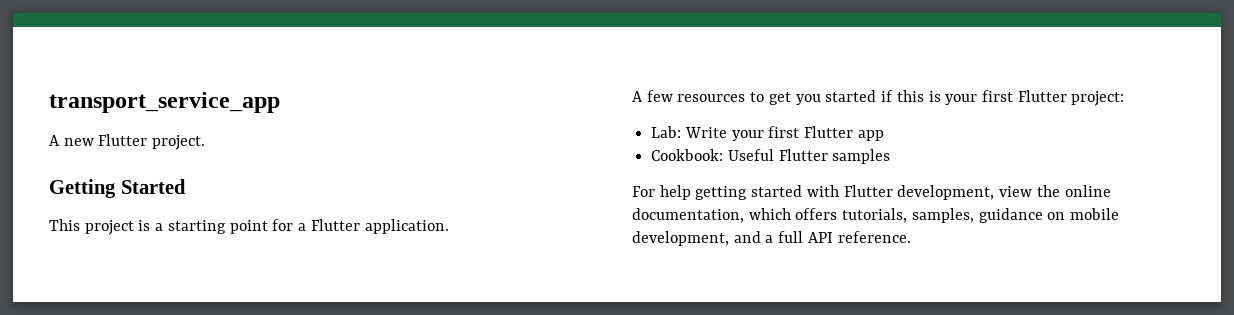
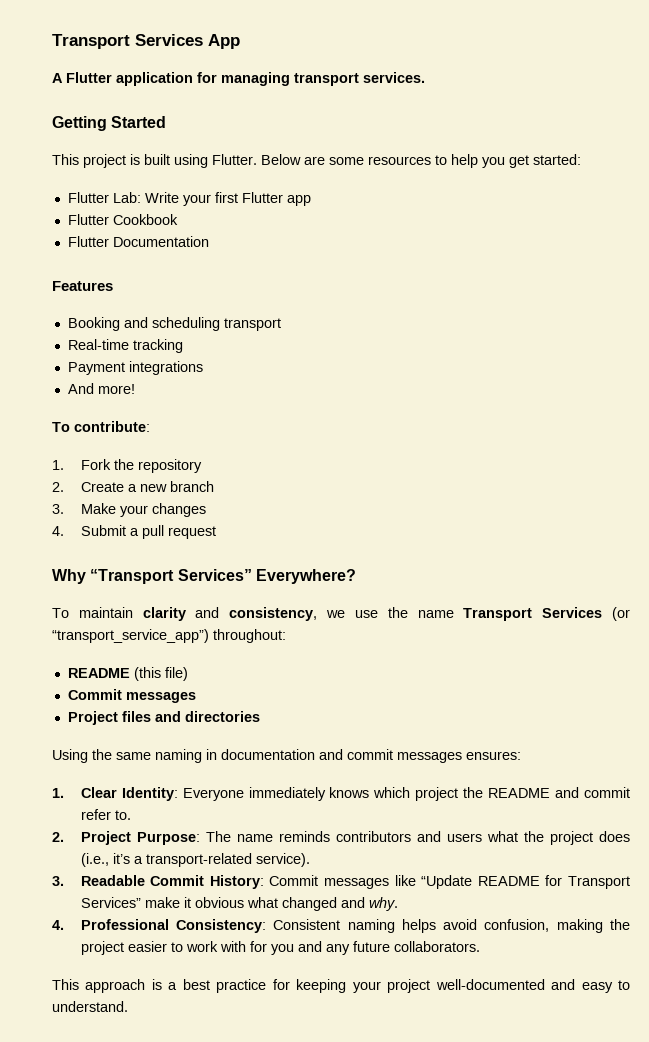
- transport_service_app
- A new Flutter project.
+ Transport Services App
+ A Flutter application for managing transport services.
- This project is a starting point for a Flutter application.
- A few resources to get you started if this is your first Flutter project:
- Lab: Write your first Flutter app
+ This project is built using Flutter. Below are some resources to help you get started:
+ Flutter Lab: Write your first Flutter app
- Cookbook: Useful Flutter samples
- For help getting started with Flutter development, view the online documentation, which offers tutorials, samples, guidance on mobile development, and a full API reference.
+ Flutter Cookbook
+ Flutter Documentation
+ Features
+ Booking and scheduling transport
+ Real-time tracking
+ Payment integrations
+ And more!
+ To contribute:
+ 1. Fork the repository
+ 2. Create a new branch
+ 3. Make your changes
+ 4. Submit a pull request
+ Why “Transport Services” Everywhere?
+ To maintain clarity and consistency, we use the name Transport Services (or “transport_service_app”) throughout:
+ README (this file)
+ Commit messages
+ Project files and directories
+ Using the same naming in documentation and commit messages ensures:
+ 1. Clear Identity: Everyone immediately knows which project the README and commit refer to.
+ 2. Project Purpose: The name reminds contributors and users what the project does (i.e., it’s a transport-related service).
+ 3. Readable Commit History: Commit messages like “Update README for Transport Services” make it obvious what changed and why.
+ 4. Professional Consistency: Consistent naming helps avoid confusion, making the project easier to work with for you and any future collaborators.
+ This approach is a best practice for keeping your project well-documented and easy to understand.

